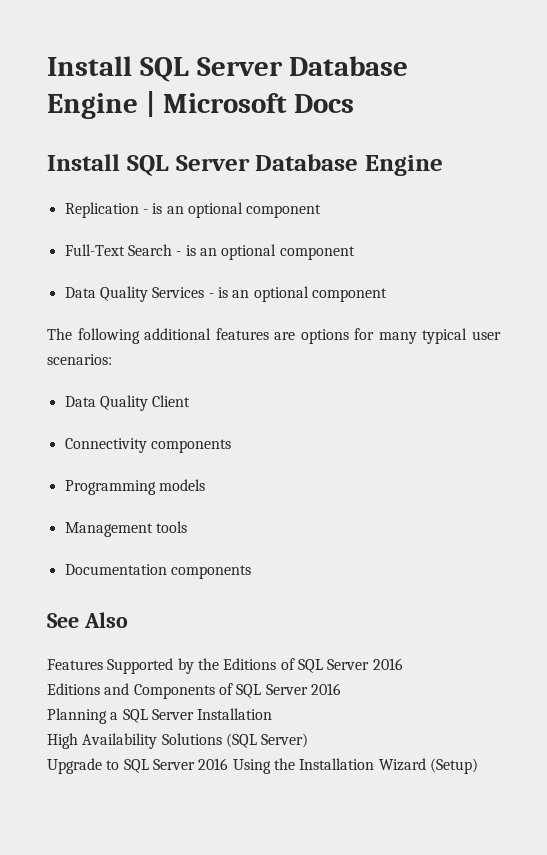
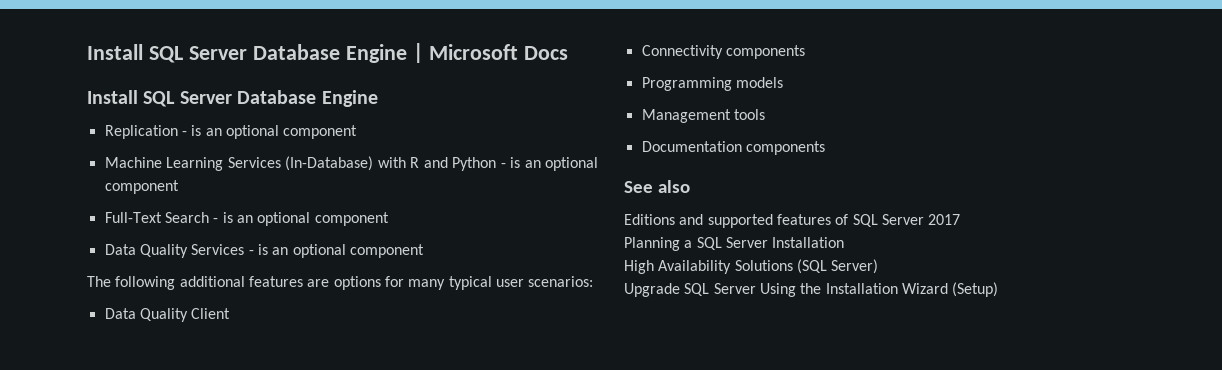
+ Machine Learning Services (In-Database) with R and Python - is an optional component
- See Also
- Features Supported by the Editions of SQL Server 2016
- Editions and Components of SQL Server 2016
+ See also
+ Editions and supported features of SQL Server 2017
- Upgrade to SQL Server 2016 Using the Installation Wizard (Setup)
+ Upgrade SQL Server Using the Installation Wizard (Setup)

